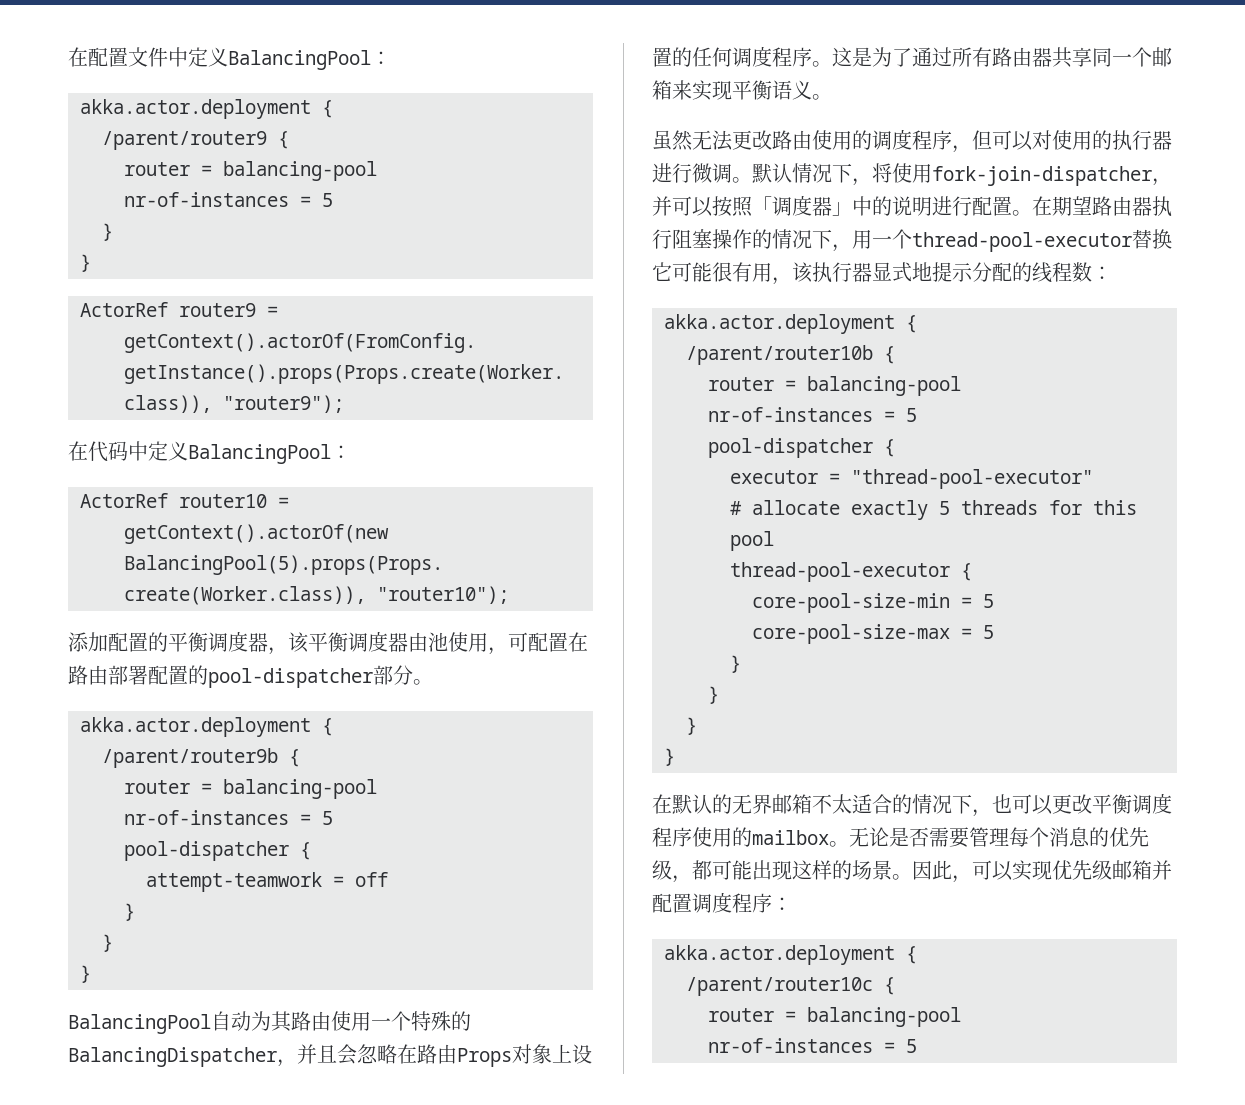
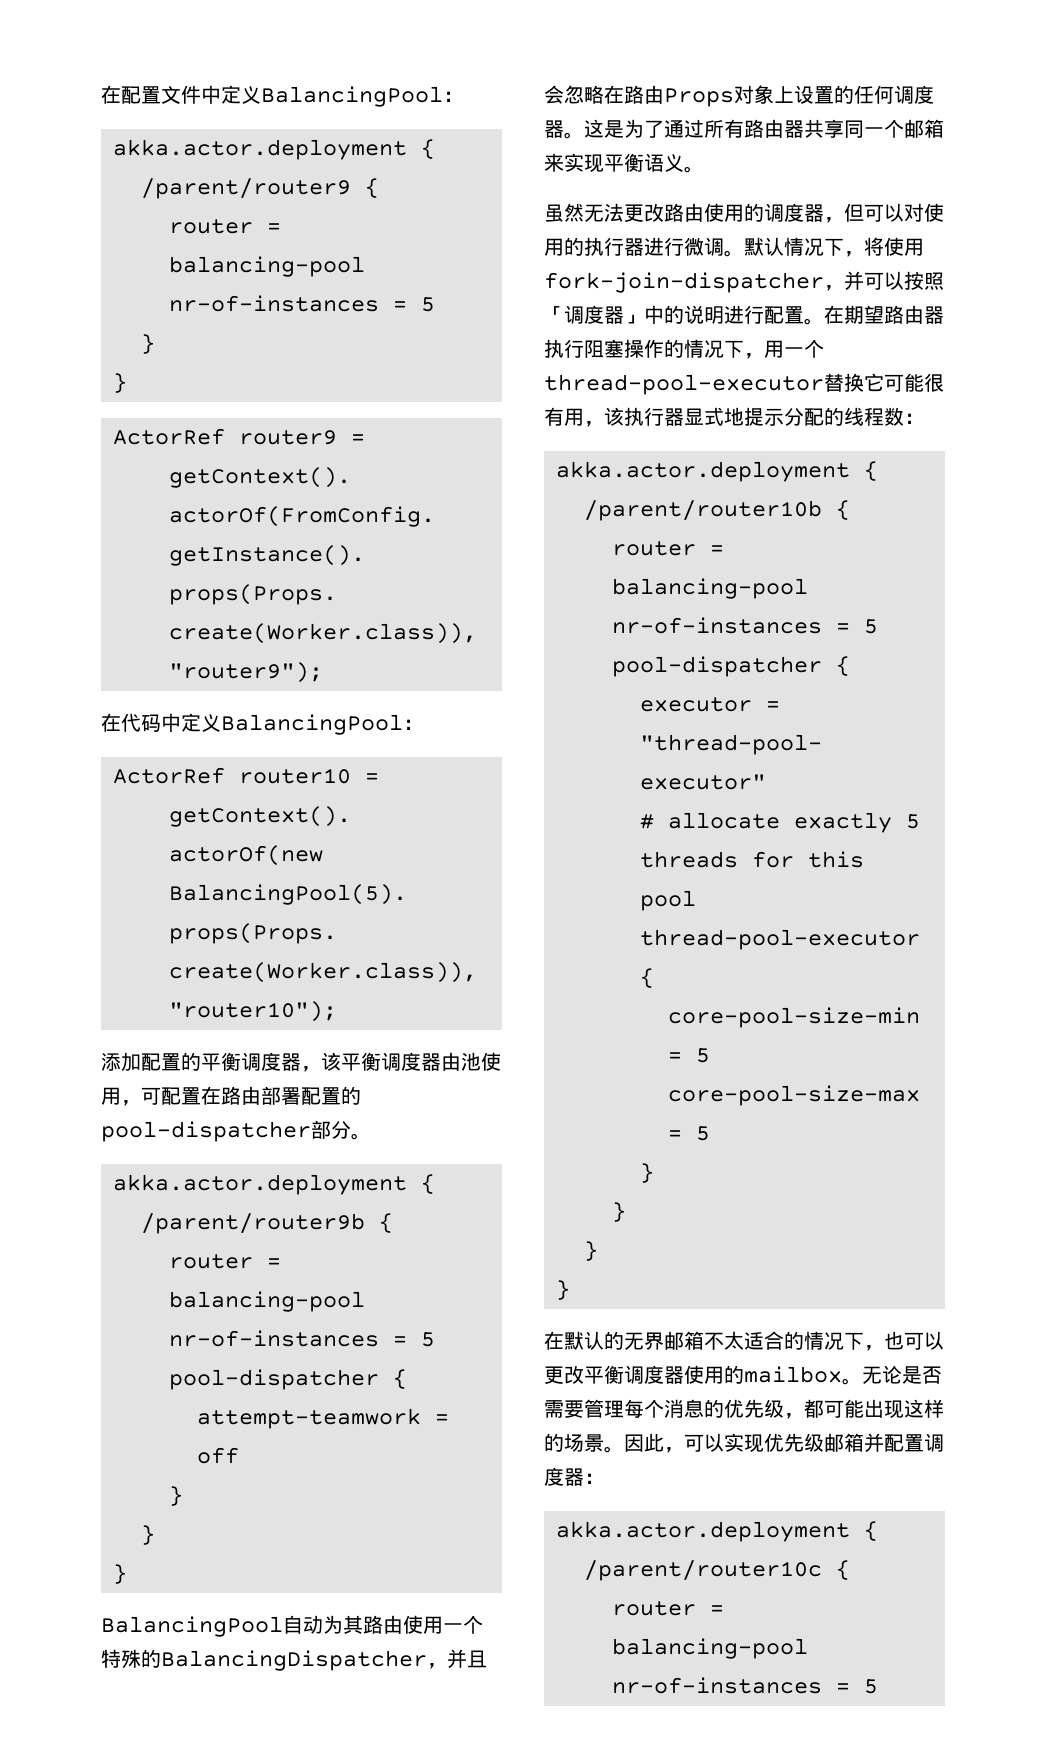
- BalancingPool自动为其路由使用一个特殊的BalancingDispatcher，并且会忽略在路由Props对象上设置的任何调度程序。
+ BalancingPool自动为其路由使用一个特殊的BalancingDispatcher，并且会忽略在路由Props对象上设置的任何调度器。
- 虽然无法更改路由使用的调度程序，但可以对使用的执行器进行微调。
+ 虽然无法更改路由使用的调度器，但可以对使用的执行器进行微调。
- 在默认的无界邮箱不太适合的情况下，也可以更改平衡调度程序使用的mailbox。
+ 在默认的无界邮箱不太适合的情况下，也可以更改平衡调度器使用的mailbox。
- 因此，可以实现优先级邮箱并配置调度程序：
+ 因此，可以实现优先级邮箱并配置调度器：

